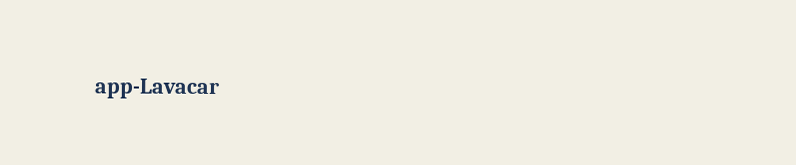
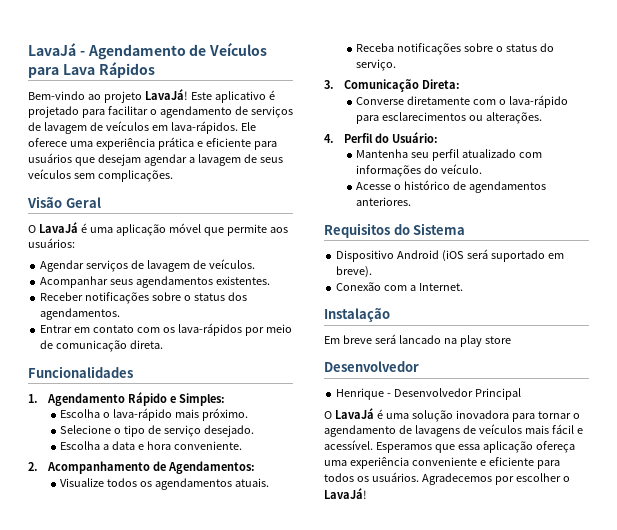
- app-Lavacar
+ LavaJá - Agendamento de Veículos para Lava Rápidos
+ Bem-vindo ao projeto LavaJá! Este aplicativo é projetado para facilitar o agendamento de serviços de lavagem de veículos em lava-rápidos. Ele oferece uma experiência prática e eficiente para usuários que desejam agendar a lavagem de seus veículos sem complicações.
+ Visão Geral
+ O LavaJá é uma aplicação móvel que permite aos usuários:
+ Agendar serviços de lavagem de veículos.
+ Acompanhar seus agendamentos existentes.
+ Receber notificações sobre o status dos agendamentos.
+ Entrar em contato com os lava-rápidos por meio de comunicação direta.
+ Funcionalidades
+ 1. Agendamento Rápido e Simples:
+ Escolha o lava-rápido mais próximo.
+ Selecione o tipo de serviço desejado.
+ Escolha a data e hora conveniente.
+ 2. Acompanhamento de Agendamentos:
+ Visualize todos os agendamentos atuais.
+ Receba notificações sobre o status do serviço.
+ 3. Comunicação Direta:
+ Converse diretamente com o lava-rápido para esclarecimentos ou alterações.
+ 4. Perfil do Usuário:
+ Mantenha seu perfil atualizado com informações do veículo.
+ Acesse o histórico de agendamentos anteriores.
+ Requisitos do Sistema
+ Dispositivo Android (iOS será suportado em breve).
+ Conexão com a Internet.
+ Instalação
+ Em breve será lancado na play store
+ Desenvolvedor
+ Henrique - Desenvolvedor Principal
+ O LavaJá é uma solução inovadora para tornar o agendamento de lavagens de veículos mais fácil e acessível. Esperamos que essa aplicação ofereça uma experiência conveniente e eficiente para todos os usuários. Agradecemos por escolher o LavaJá!

